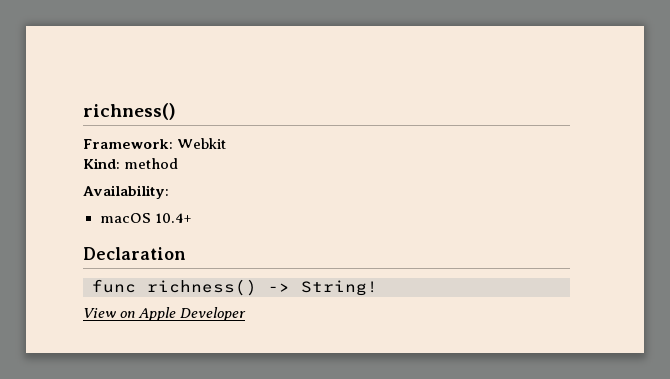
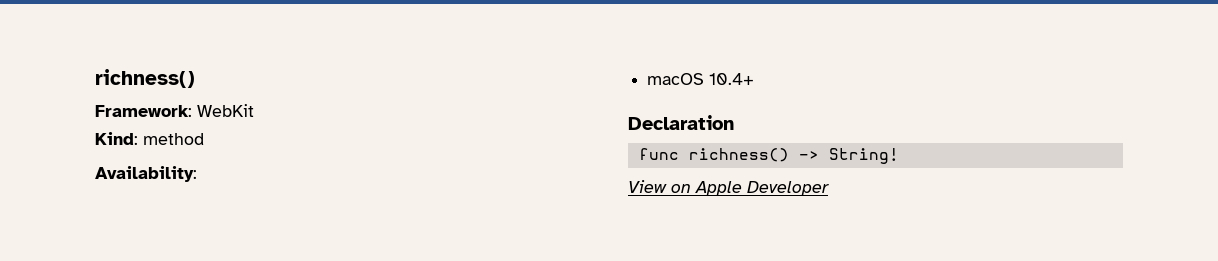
- Framework: Webkit
+ Framework: WebKit

